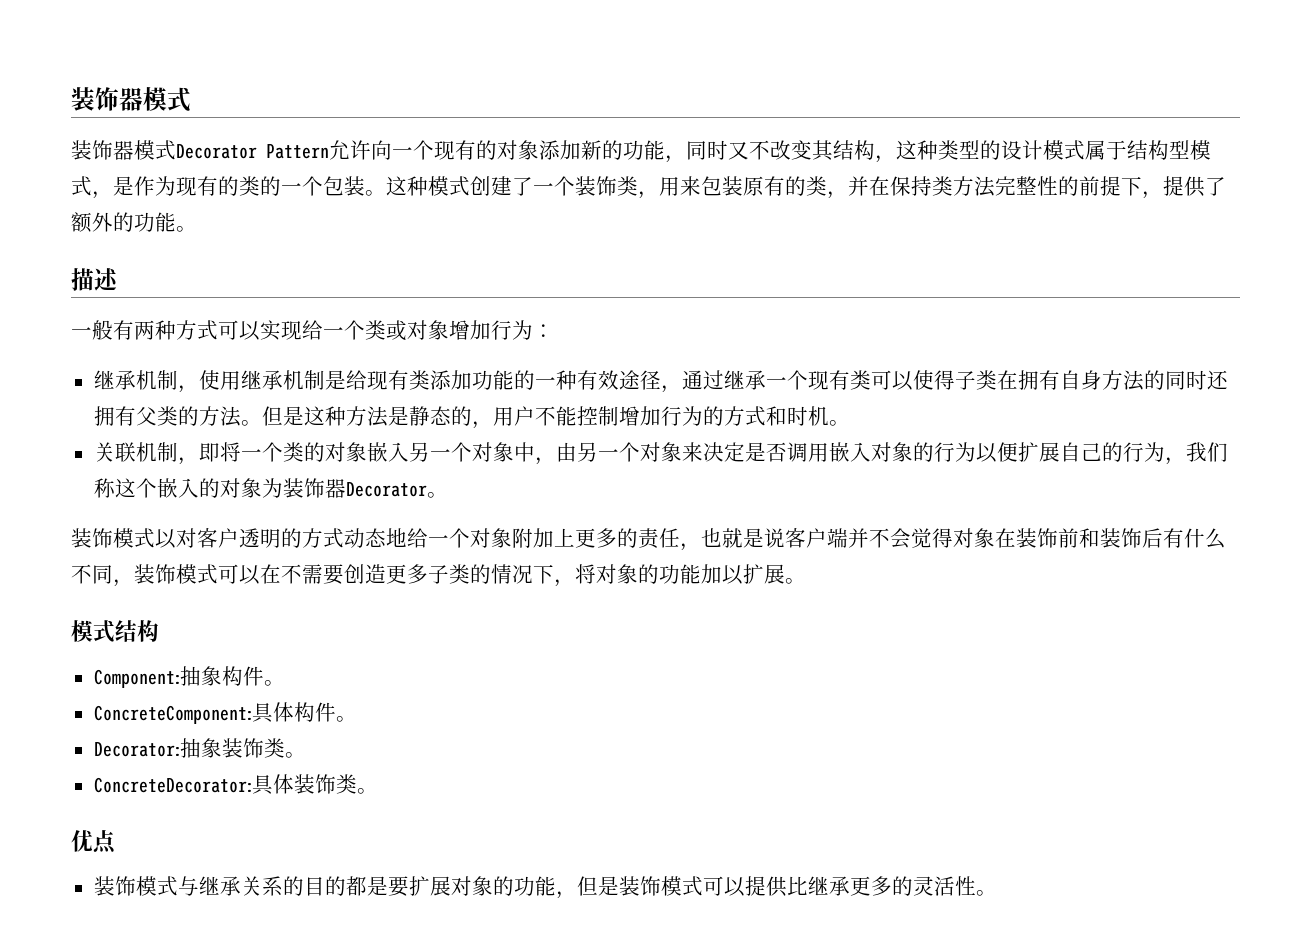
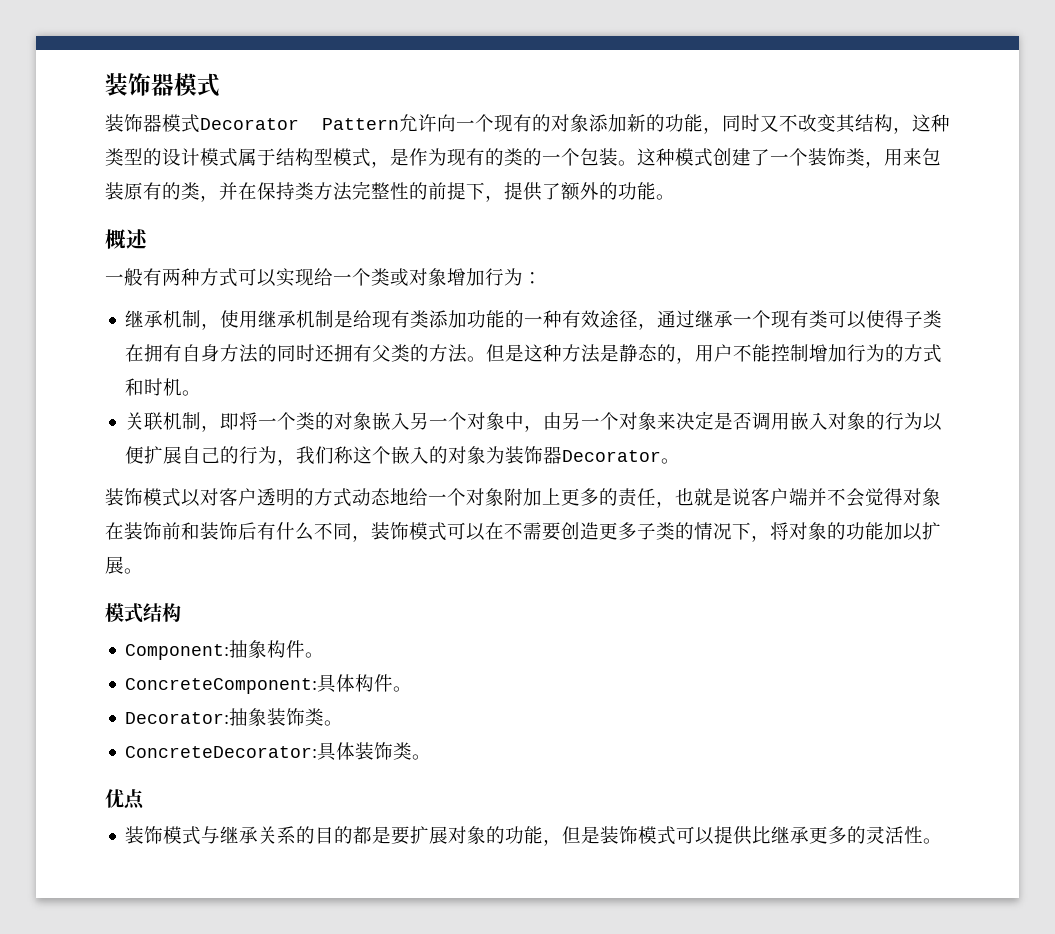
- 描述
+ 概述

